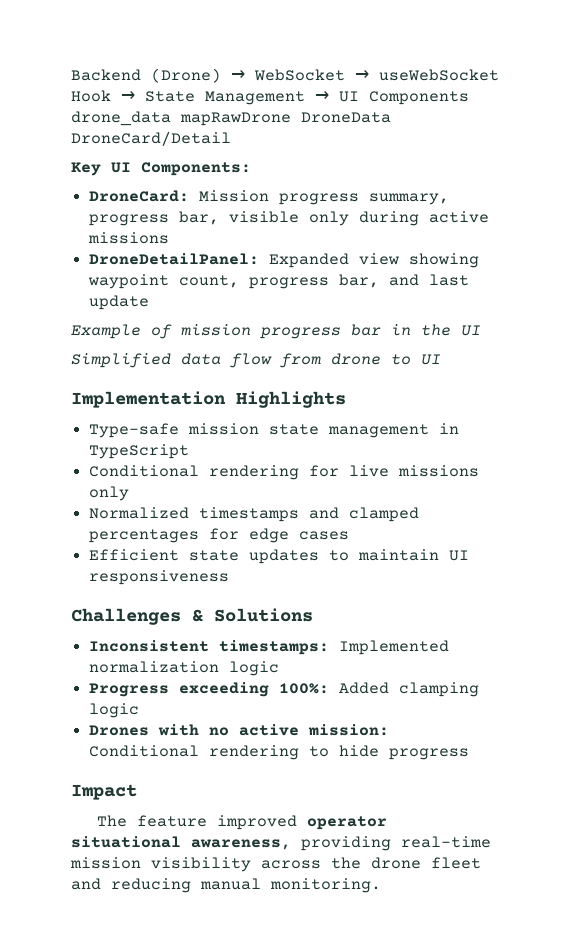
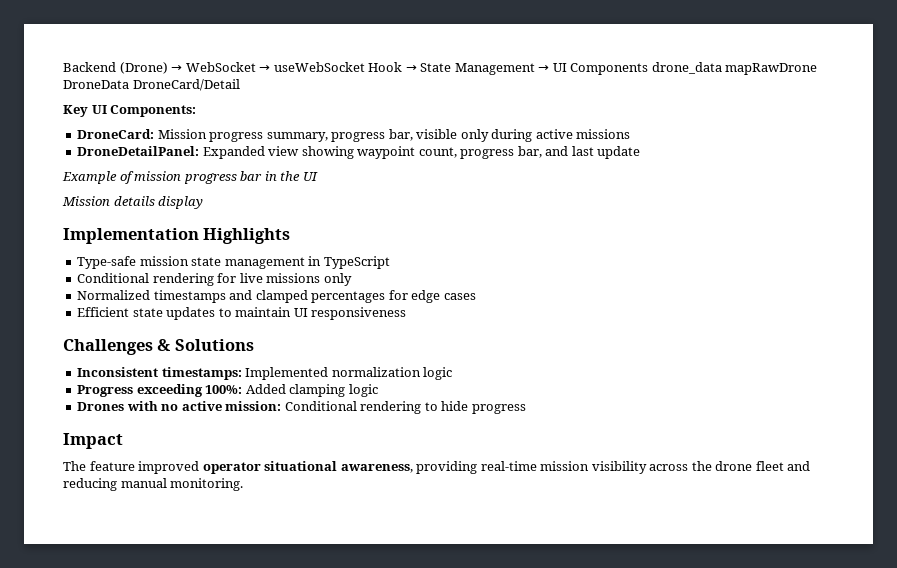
- Simplified data flow from drone to UI
+ Mission details display

